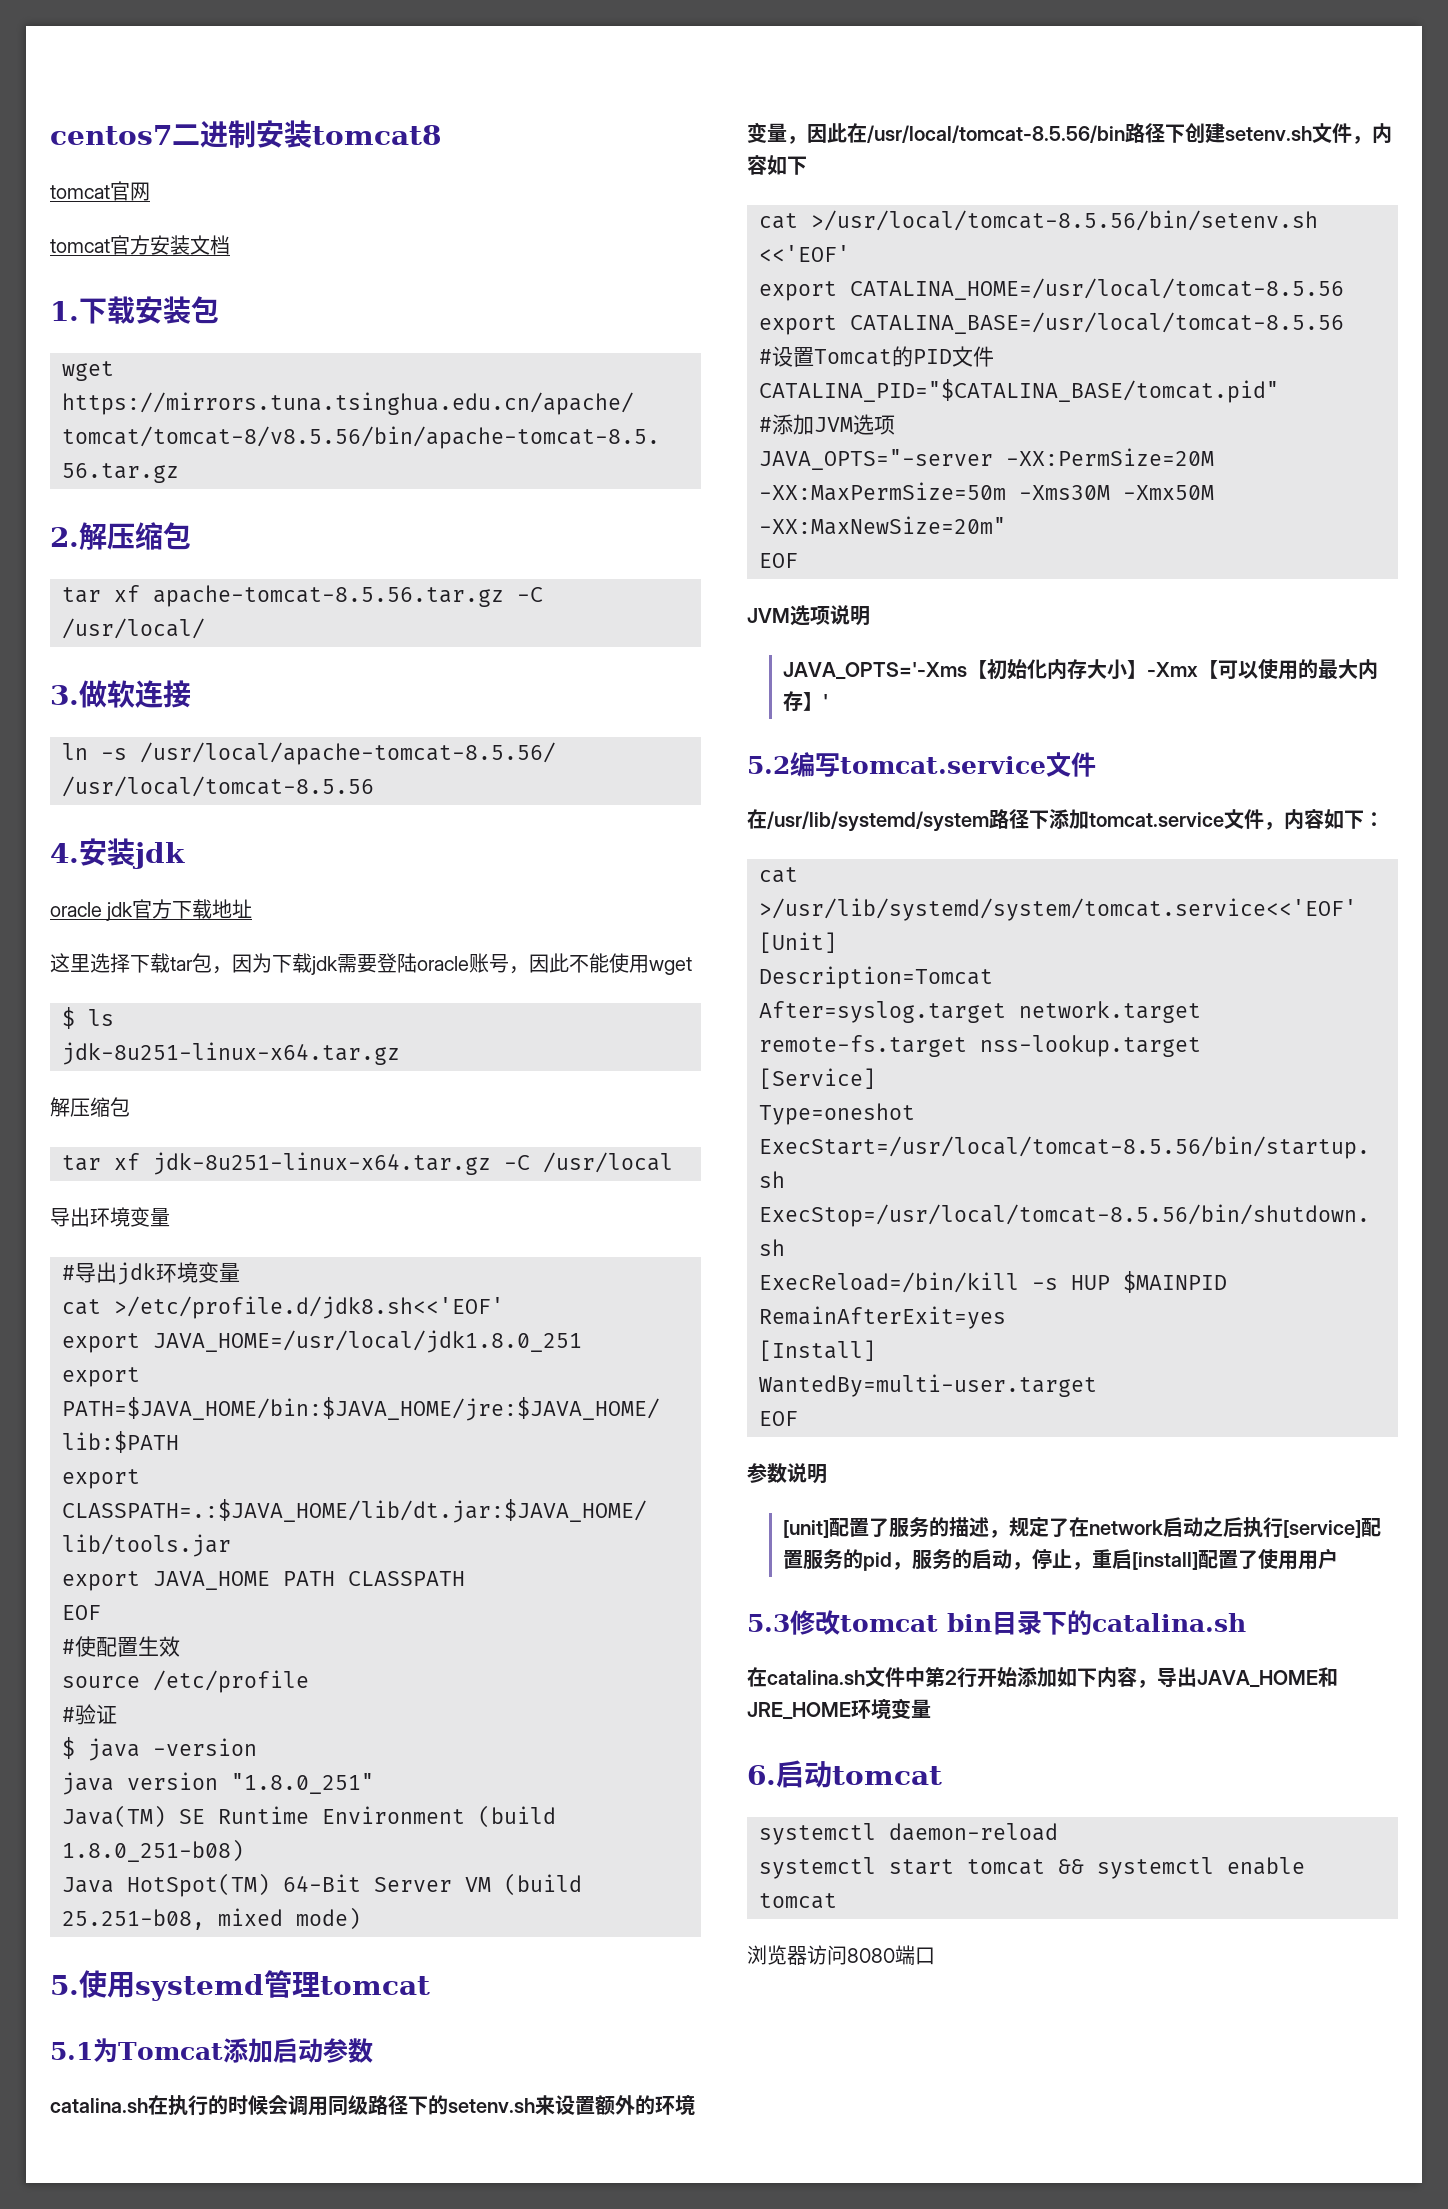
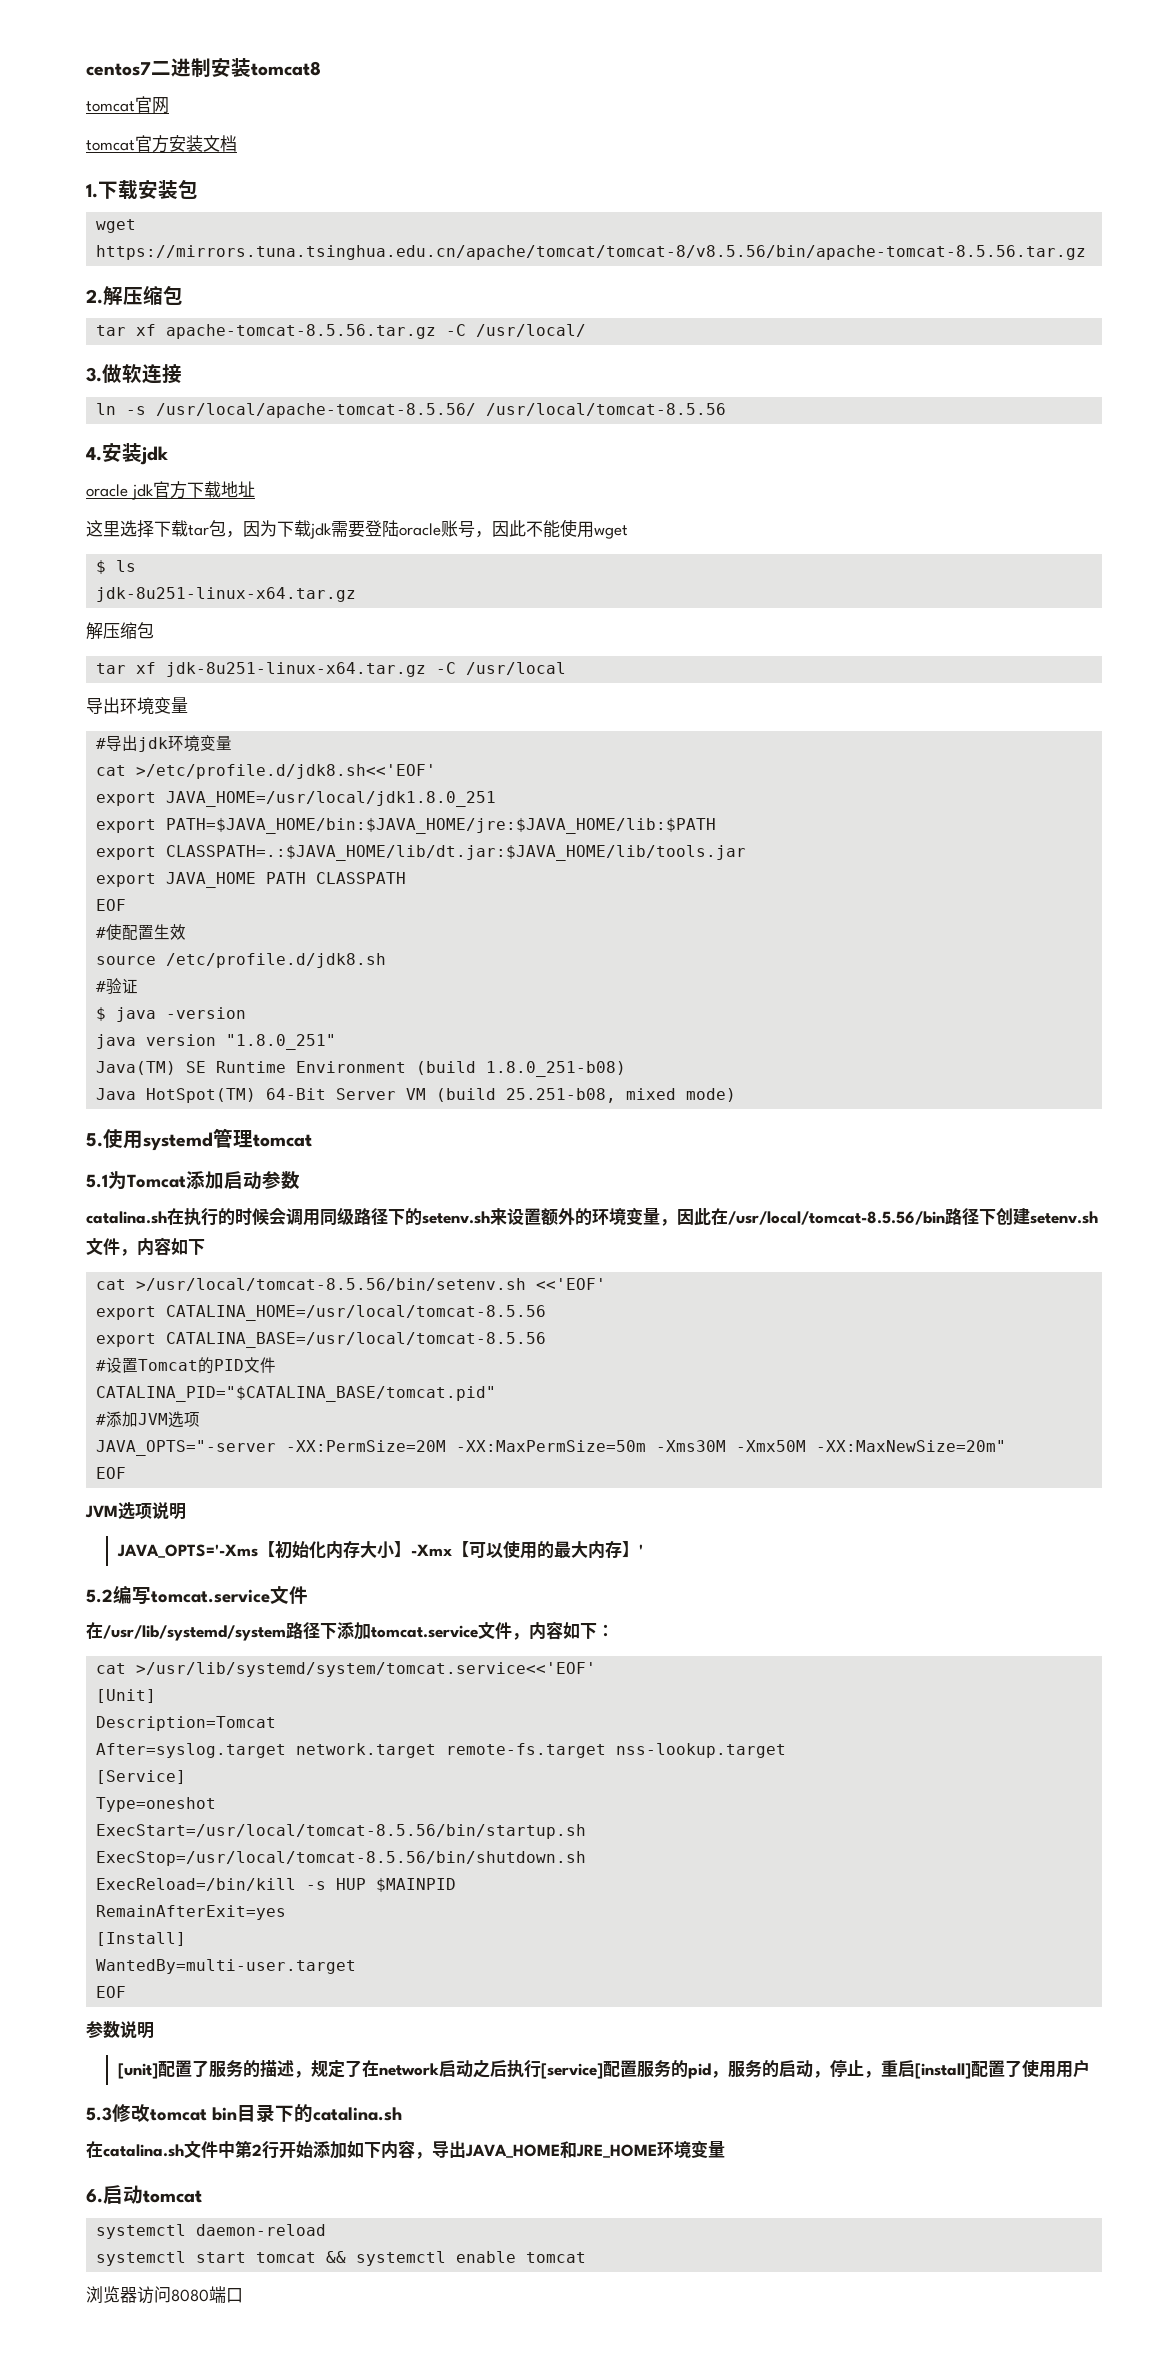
- source /etc/profile
+ source /etc/profile.d/jdk8.sh

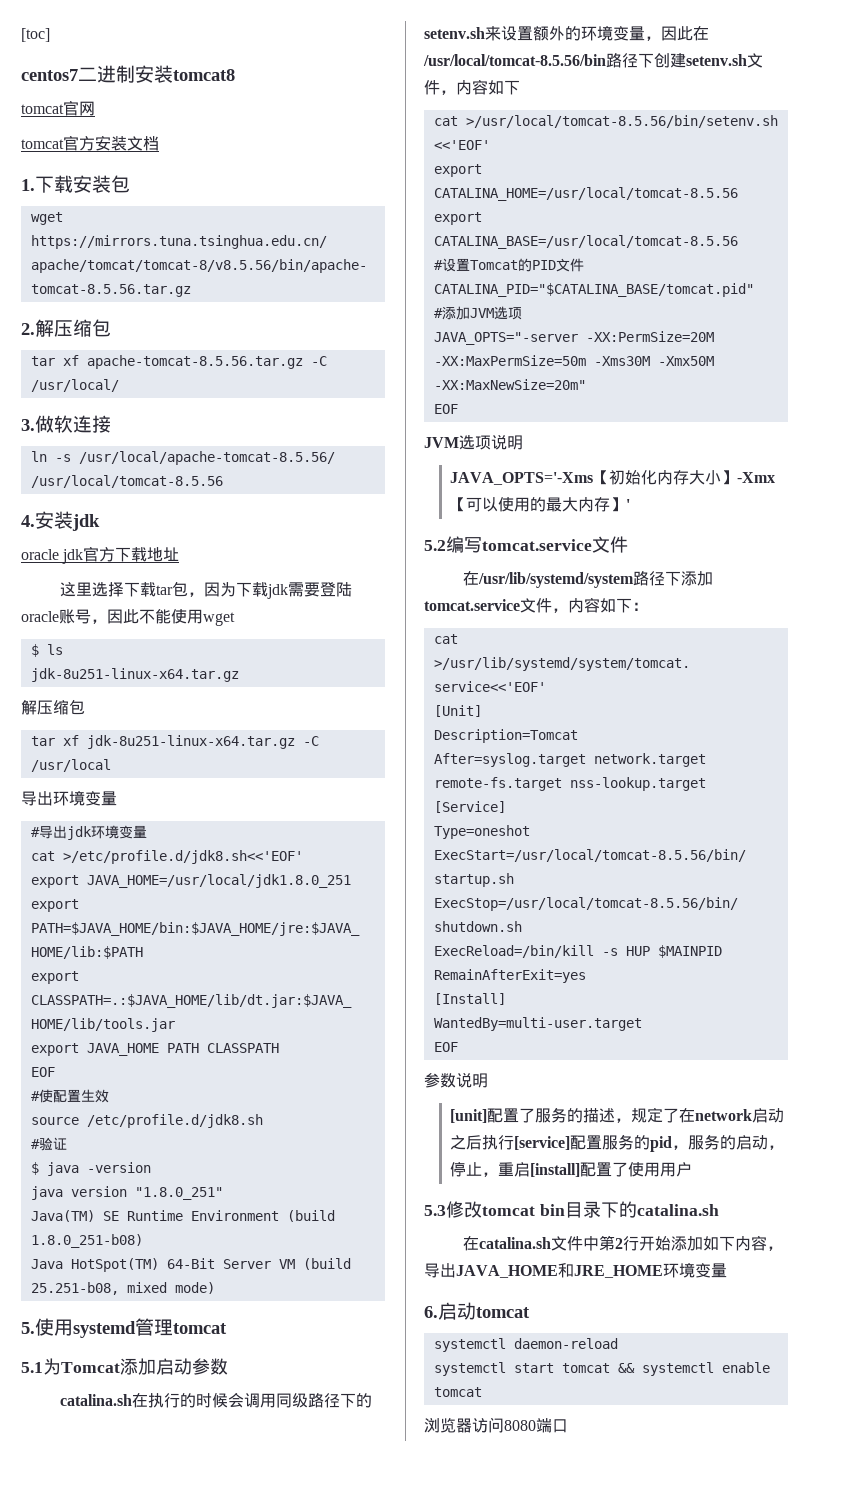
+ [toc]

